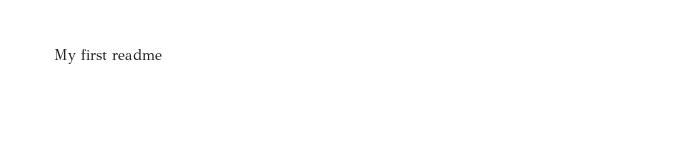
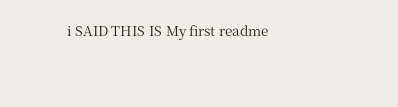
- My first readme
+ i SAID THIS IS My first readme

